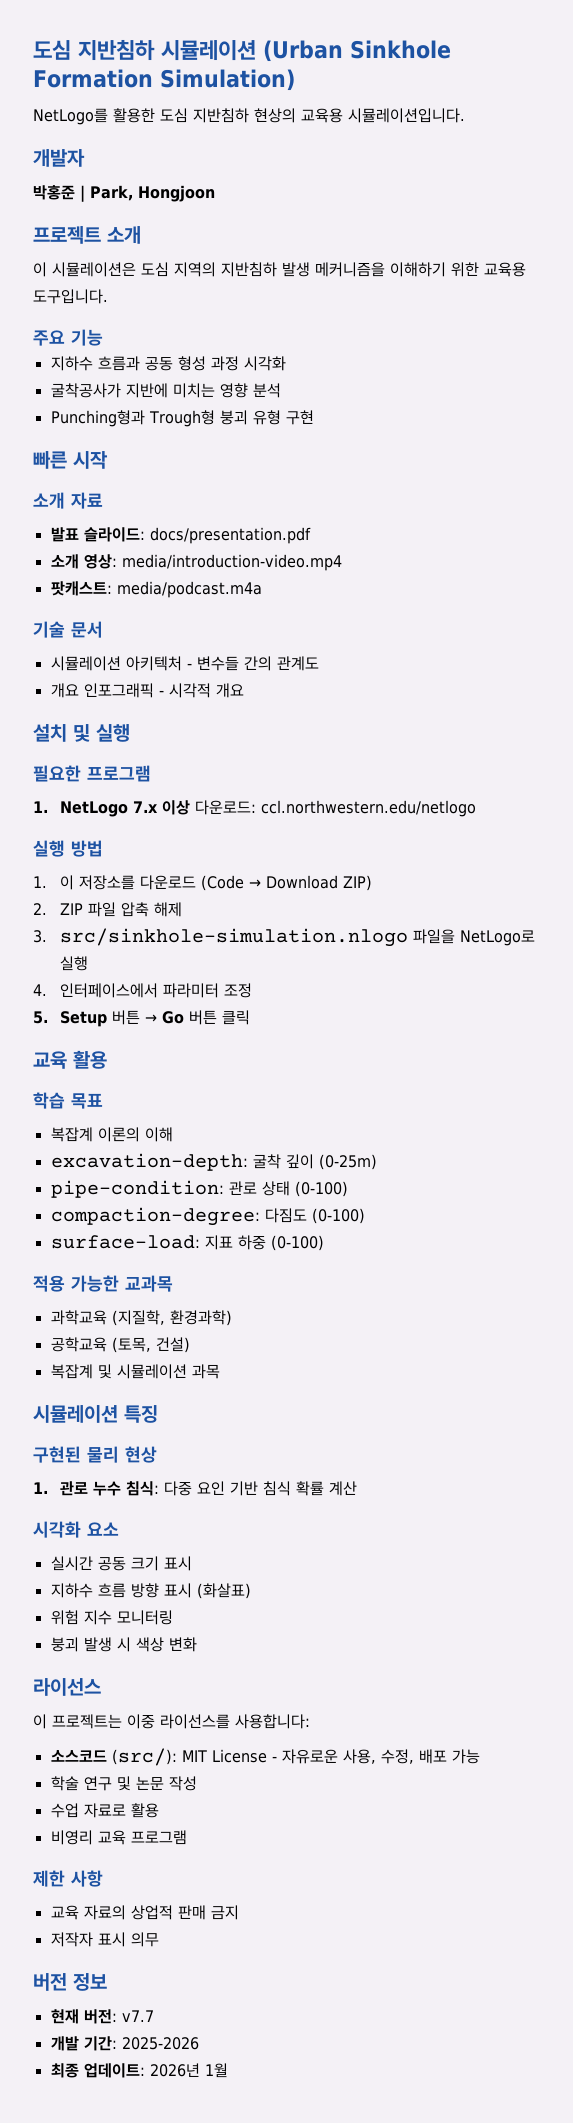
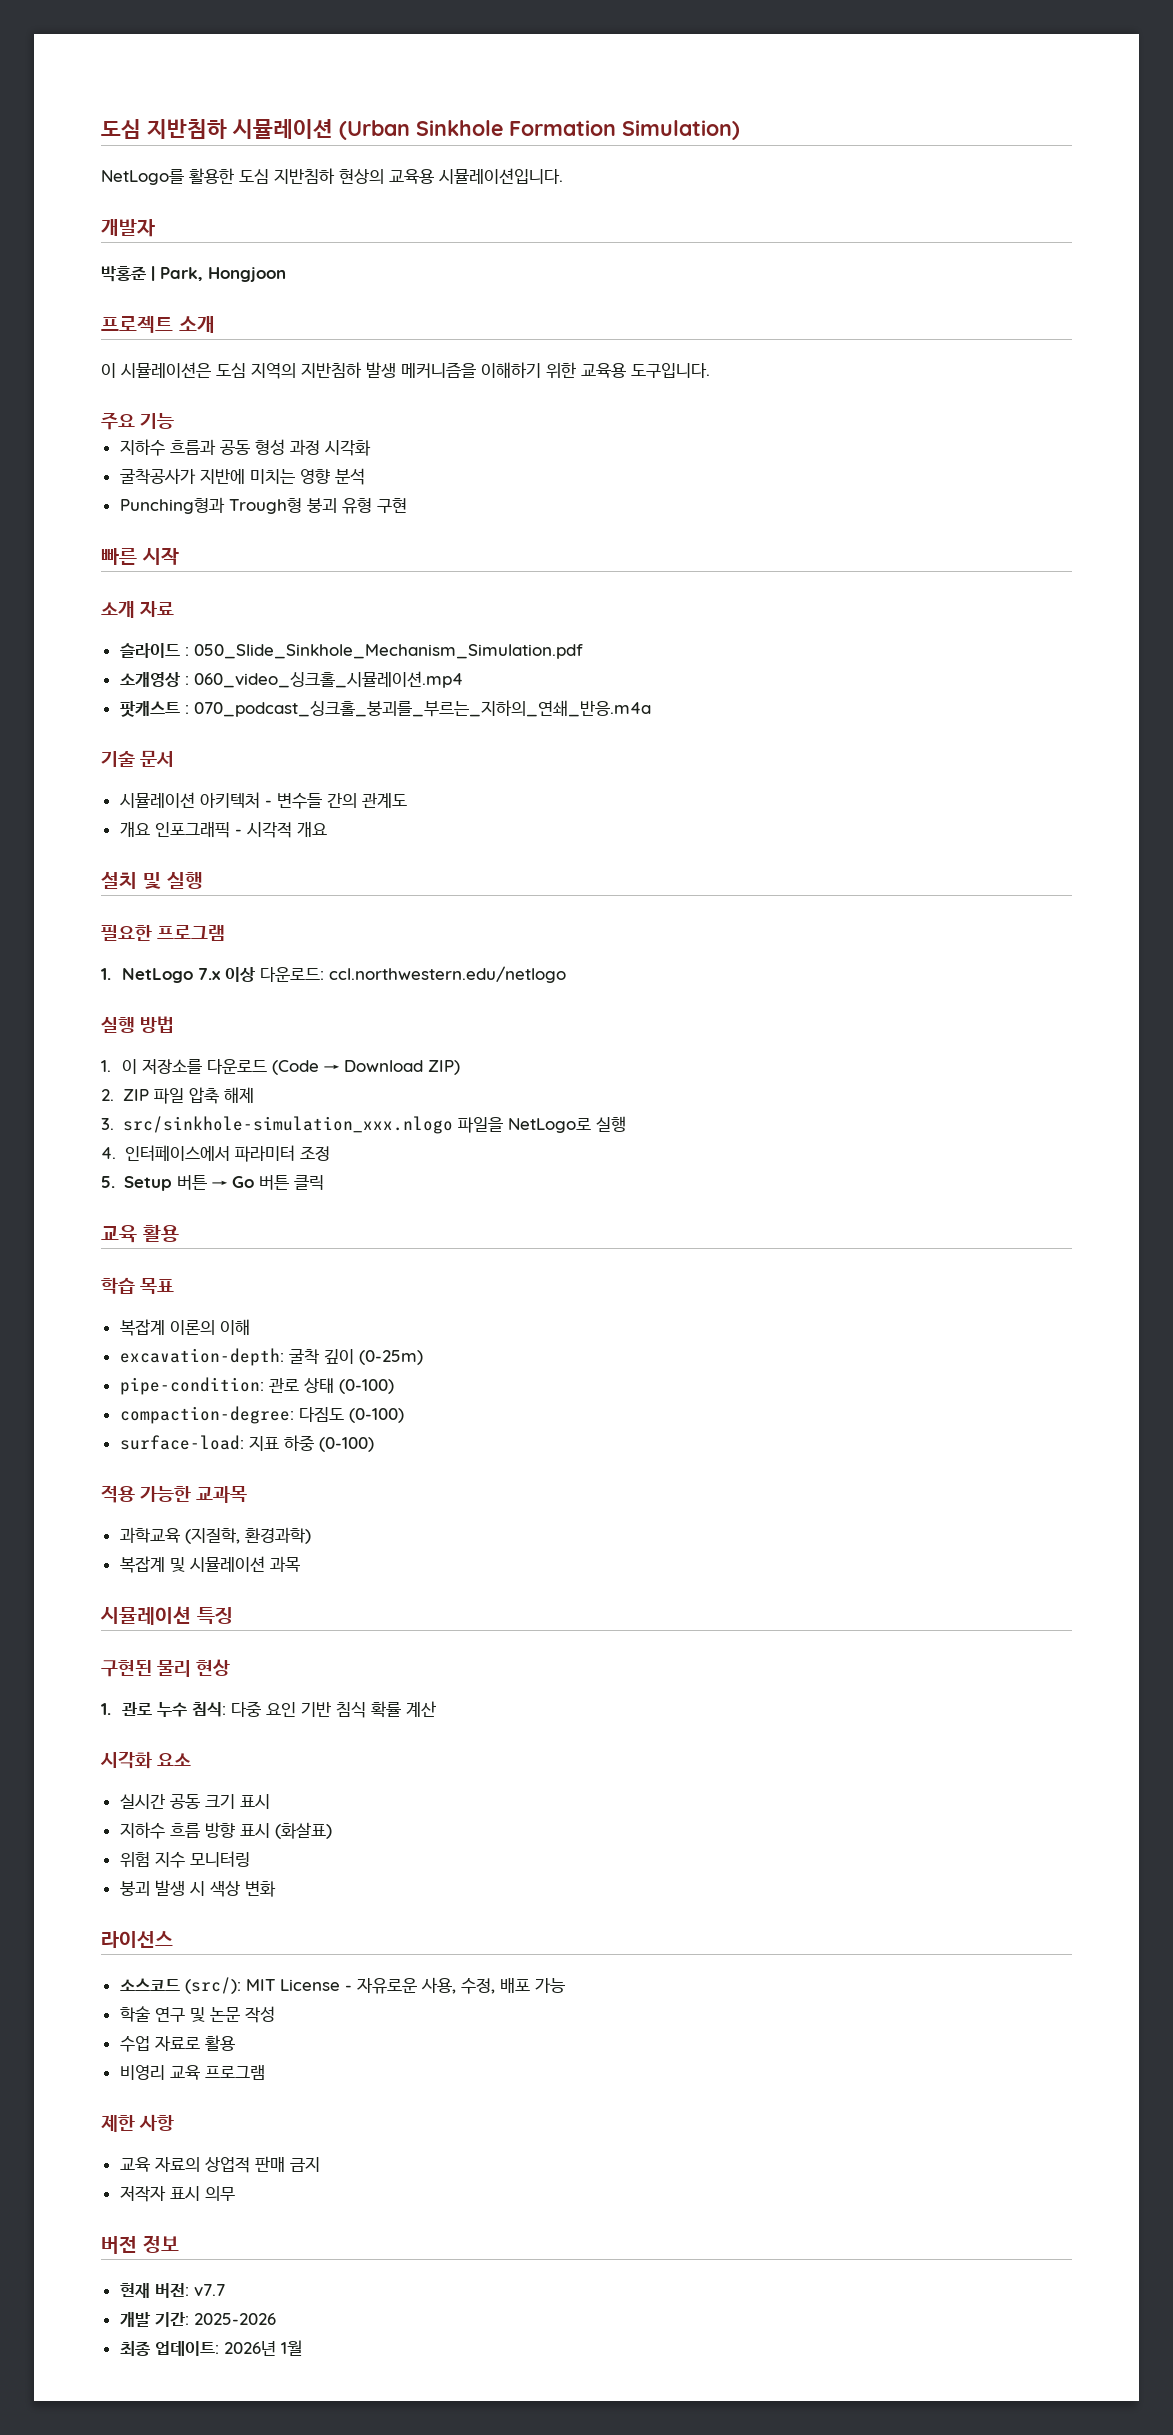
- 발표 슬라이드: docs/presentation.pdf
- 소개 영상: media/introduction-video.mp4
- 팟캐스트: media/podcast.m4a
+ 슬라이드 : 050_Slide_Sinkhole_Mechanism_Simulation.pdf
+ 소개영상 : 060_video_싱크홀_시뮬레이션.mp4
+ 팟캐스트 : 070_podcast_싱크홀_붕괴를_부르는_지하의_연쇄_반응.m4a
- 3. src/sinkhole-simulation.nlogo 파일을 NetLogo로 실행
+ 3. src/sinkhole-simulation_xxx.nlogo 파일을 NetLogo로 실행
- 공학교육 (토목, 건설)
- 이 프로젝트는 이중 라이선스를 사용합니다:

